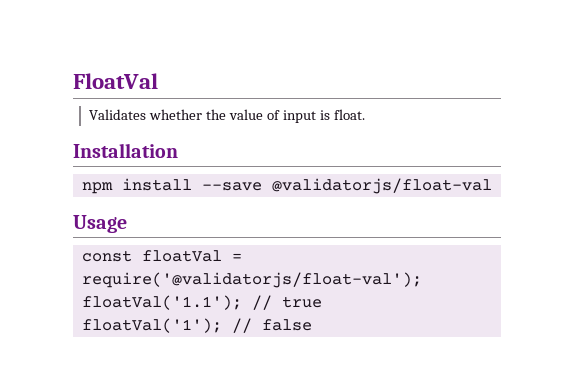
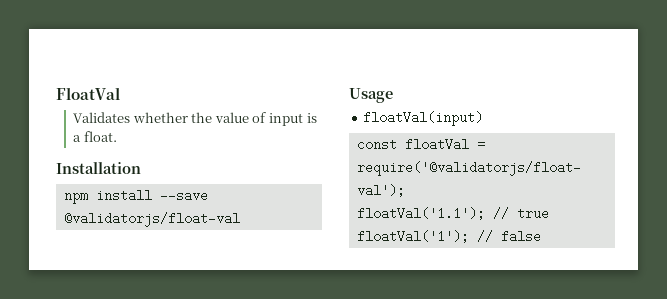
- Validates whether the value of input is float.
+ Validates whether the value of input is a float.
+ floatVal(input)

